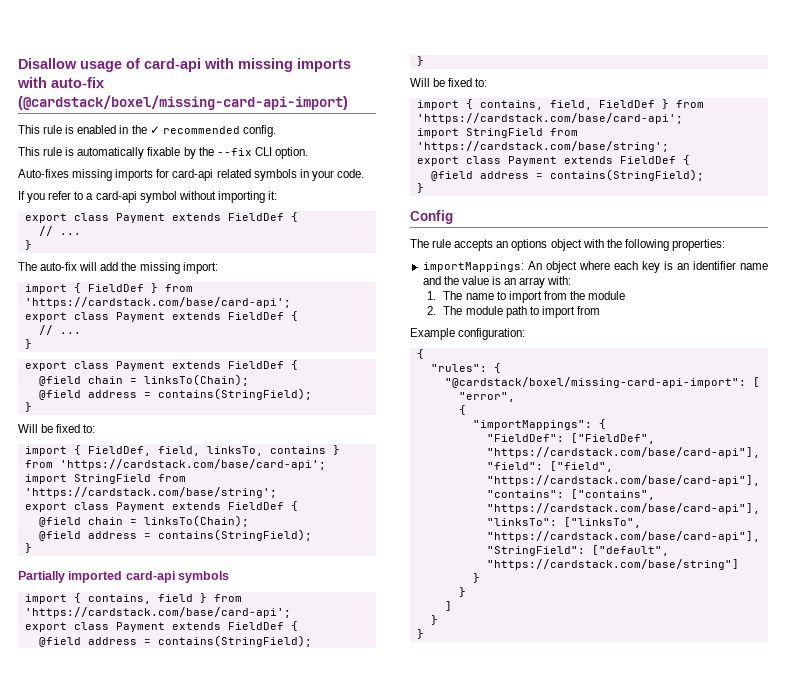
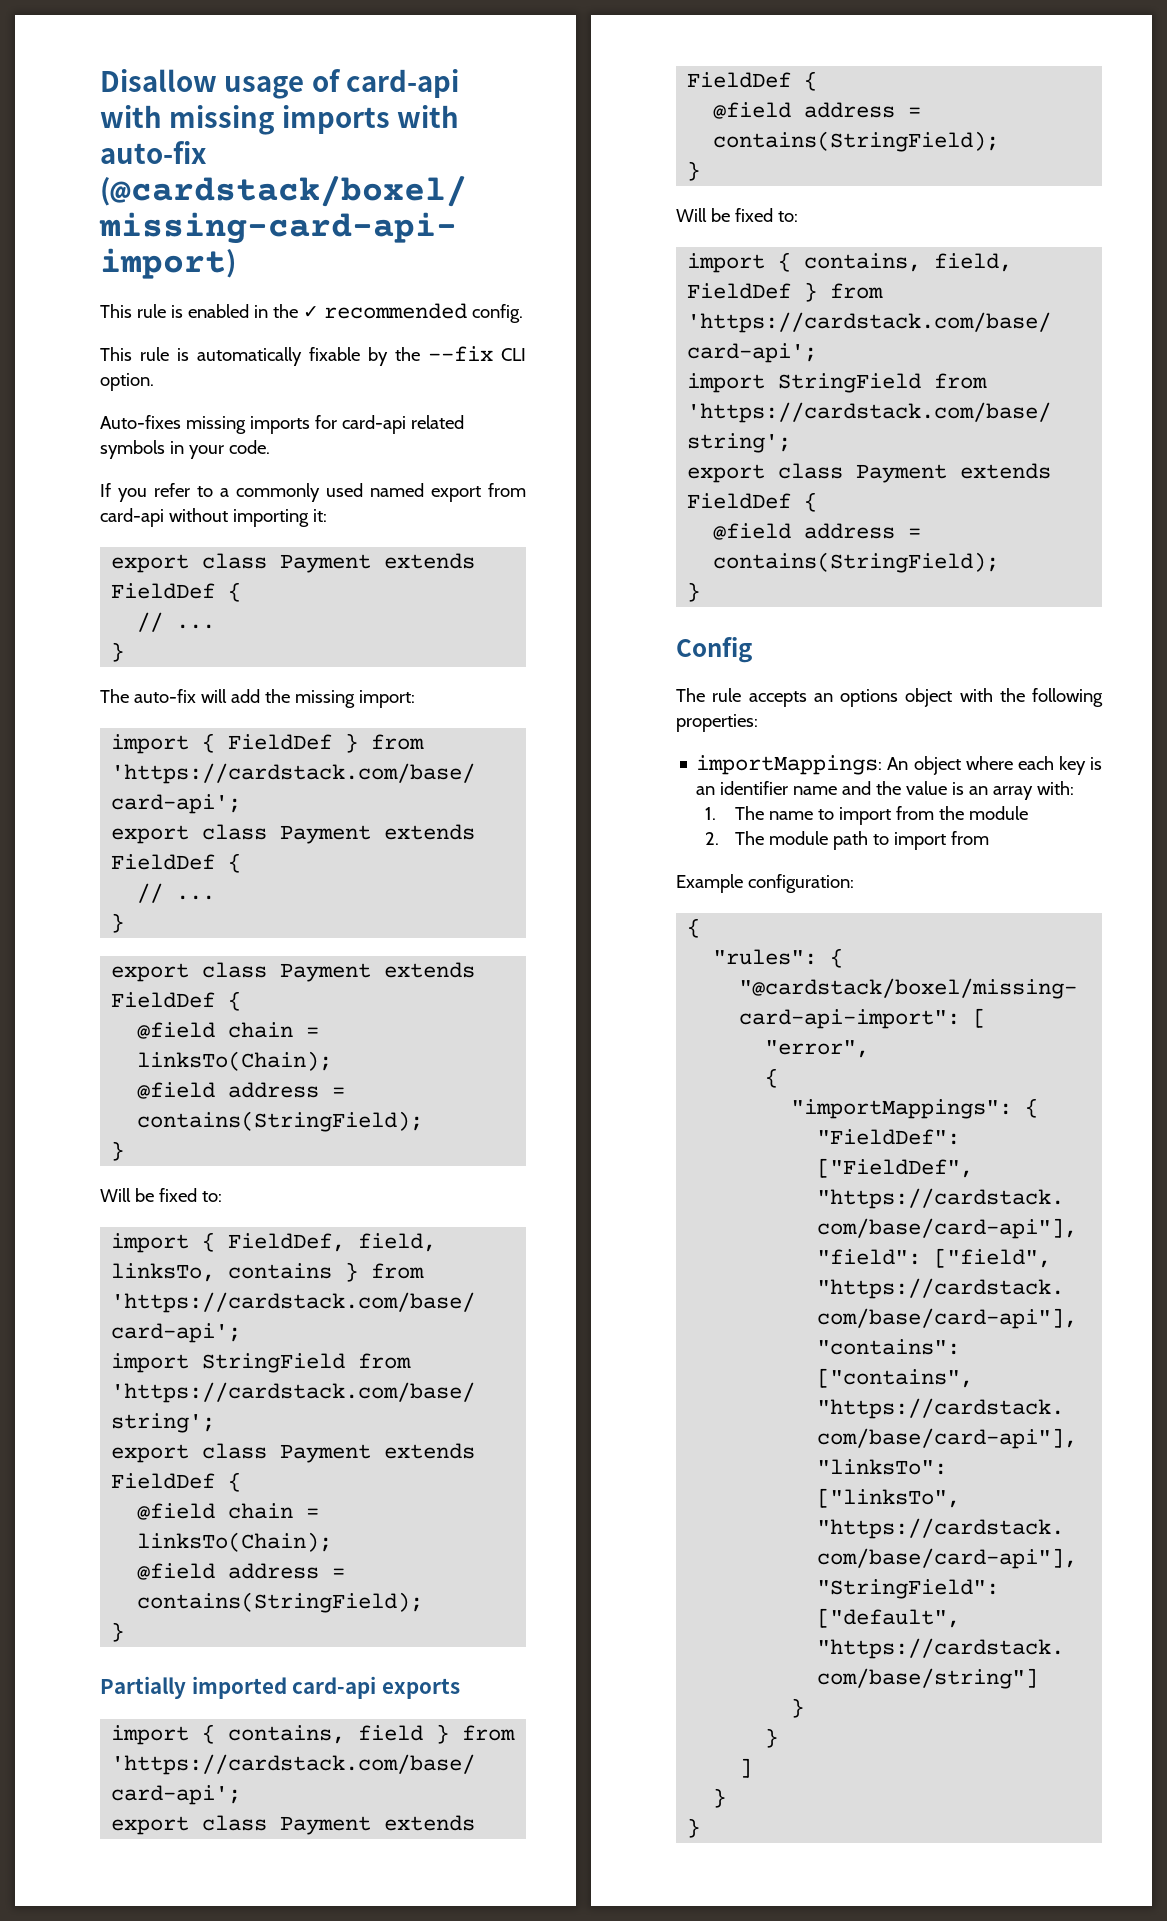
- If you refer to a card-api symbol without importing it:
+ If you refer to a commonly used named export from card-api without importing it:
- Partially imported card-api symbols
+ Partially imported card-api exports

